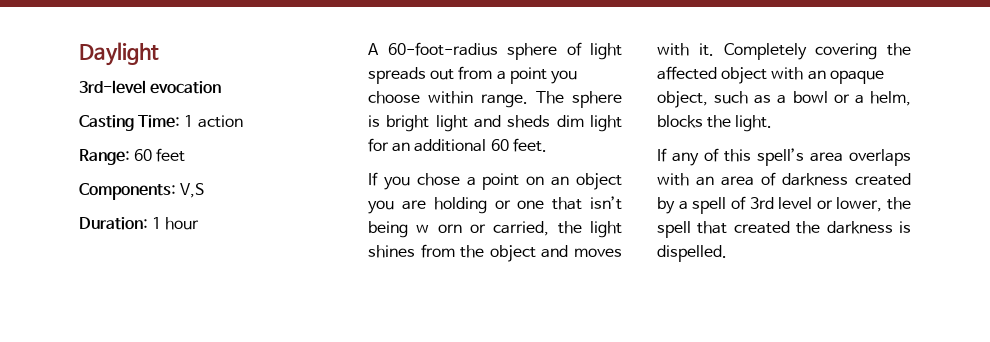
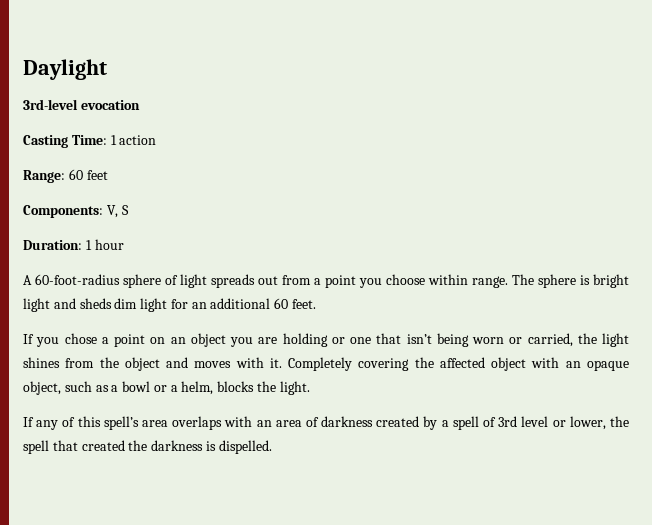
- Components: V,S
+ Components: V, S
- If you chose a point on an object you are holding or one that isn’t being w orn or carried, the light shines from the object and moves with it.
+ If you chose a point on an object you are holding or one that isn’t being worn or carried, the light shines from the object and moves with it.

